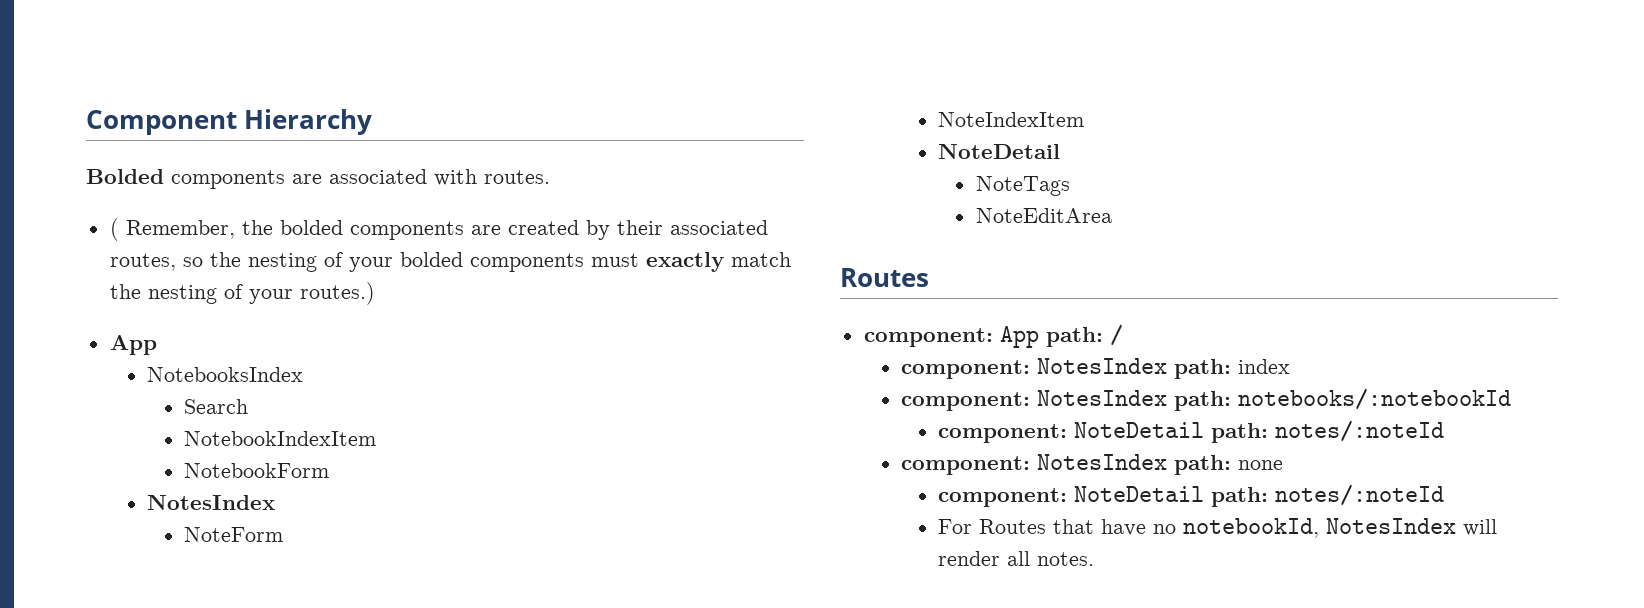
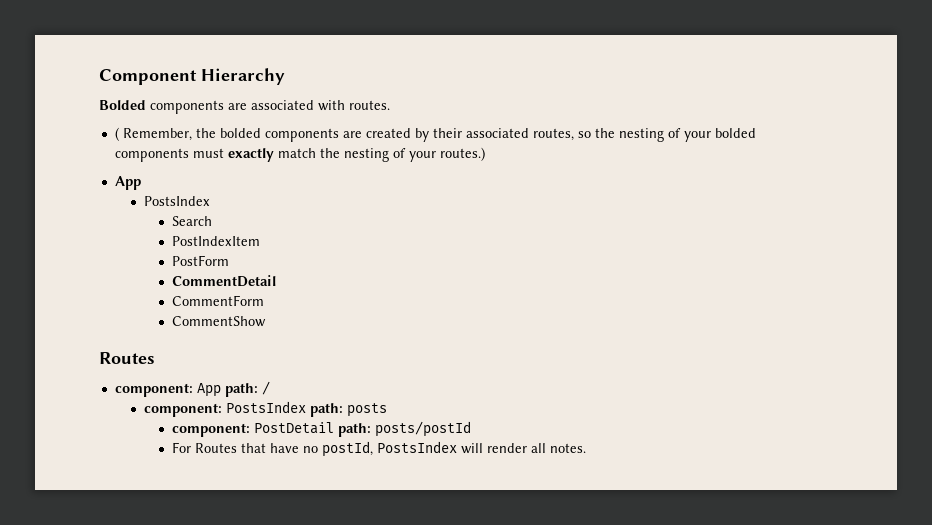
  ( Remember, the bolded components are created by their associated routes, so the nesting of your bolded components must exactly match the nesting of your routes.)
  App
- NotebooksIndex
+ PostsIndex
- NotebookIndexItem
- NotebookForm
- NotesIndex
- NoteForm
- NoteIndexItem
- NoteDetail
- NoteTags
- NoteEditArea
+ PostIndexItem
+ PostForm
+ CommentDetail
+ CommentForm
+ CommentShow
- component: NotesIndex path: index
- component: NotesIndex path: notebooks/:notebookId
- component: NoteDetail path: notes/:noteId
- component: NotesIndex path: none
- component: NoteDetail path: notes/:noteId
+ component: PostsIndex path: posts
+ component: PostDetail path: posts/postId
- For Routes that have no notebookId, NotesIndex will render all notes.
+ For Routes that have no postId, PostsIndex will render all notes.

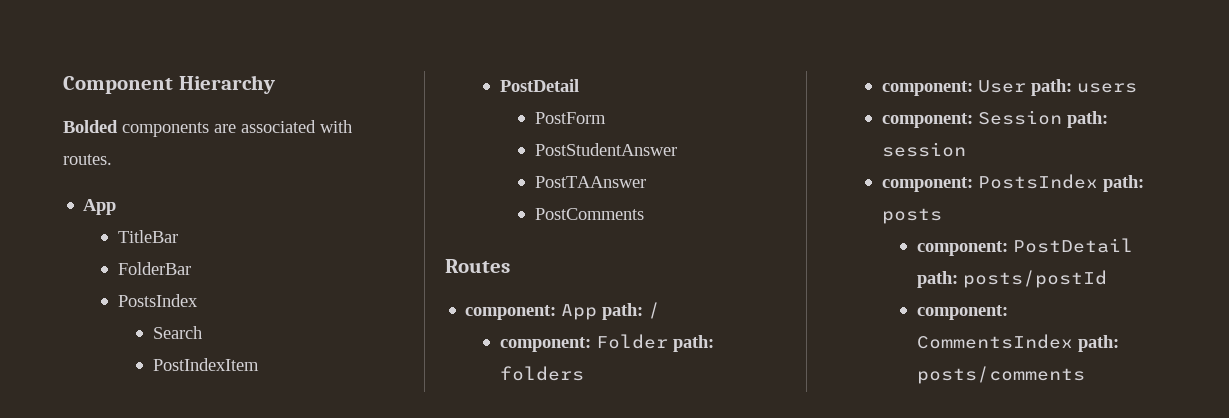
  Bolded components are associated with routes.
- ( Remember, the bolded components are created by their associated routes, so the nesting of your bolded components must exactly match the nesting of your routes.)
  App
+ TitleBar
+ FolderBar
  PostIndexItem
+ PostDetail
- CommentDetail
- CommentForm
- CommentShow
+ PostStudentAnswer
+ PostTAAnswer
+ PostComments
+ component: Folder path: folders
+ component: User path: users
+ component: Session path: session
- For Routes that have no postId, PostsIndex will render all notes.
+ component: CommentsIndex path: posts/comments

